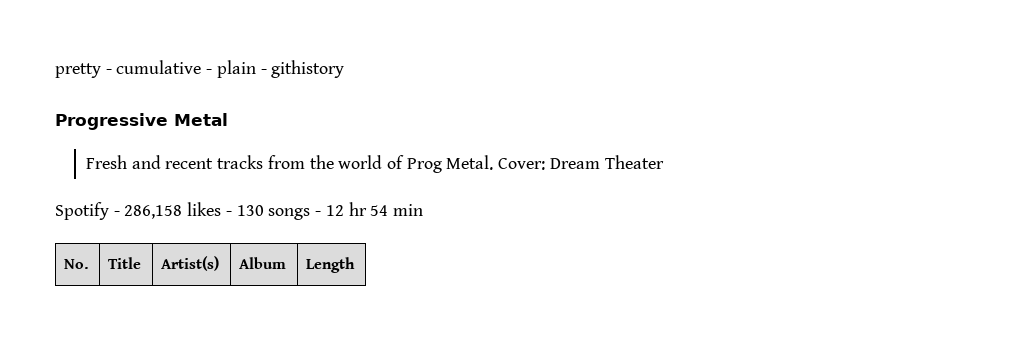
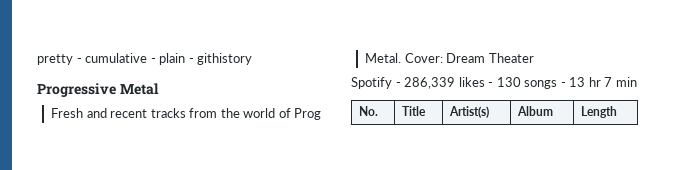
- Spotify - 286,158 likes - 130 songs - 12 hr 54 min
+ Spotify - 286,339 likes - 130 songs - 13 hr 7 min

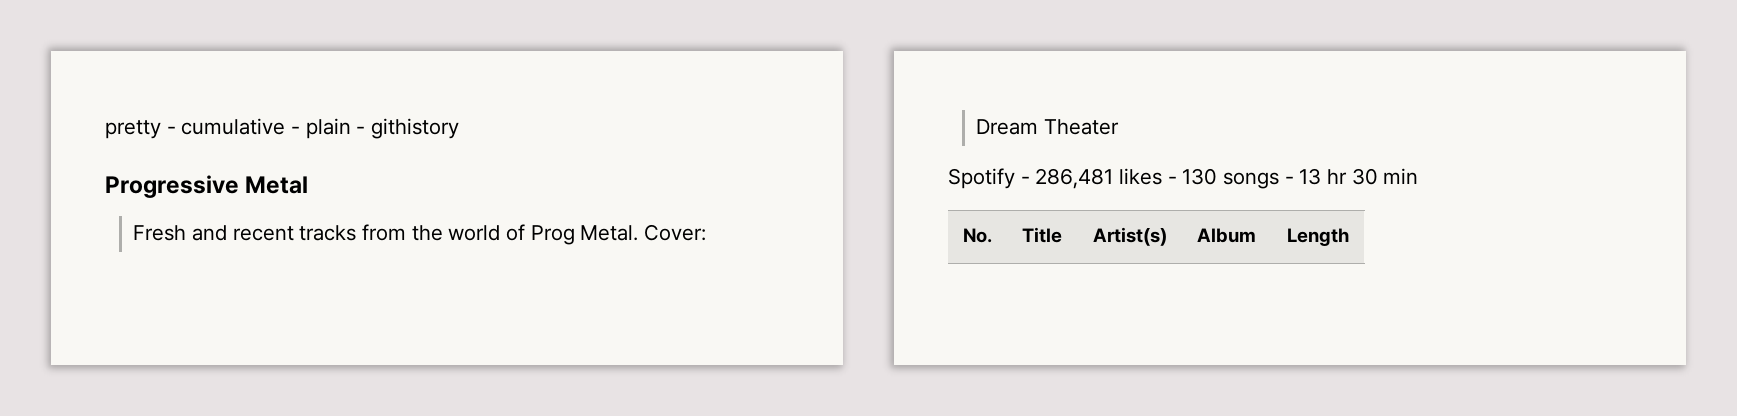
- Spotify - 286,339 likes - 130 songs - 13 hr 7 min
+ Spotify - 286,481 likes - 130 songs - 13 hr 30 min

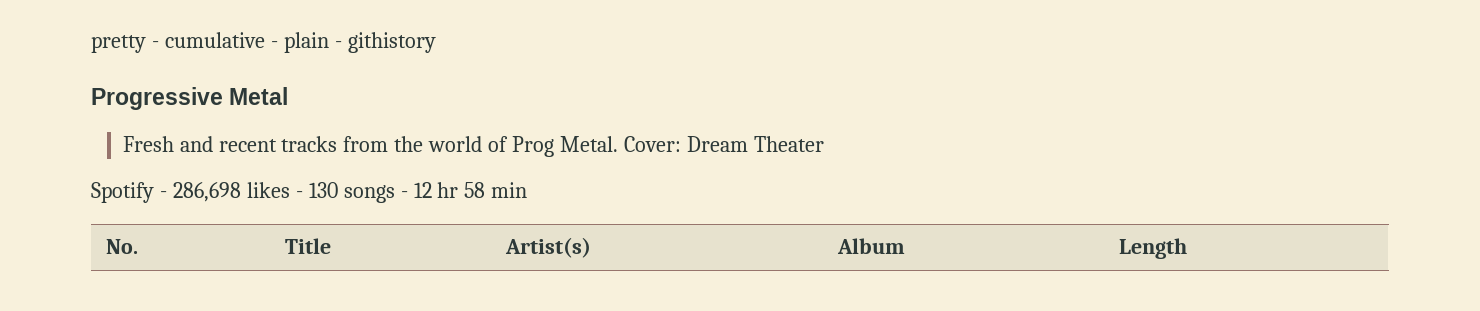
- Spotify - 286,481 likes - 130 songs - 13 hr 30 min
+ Spotify - 286,698 likes - 130 songs - 12 hr 58 min

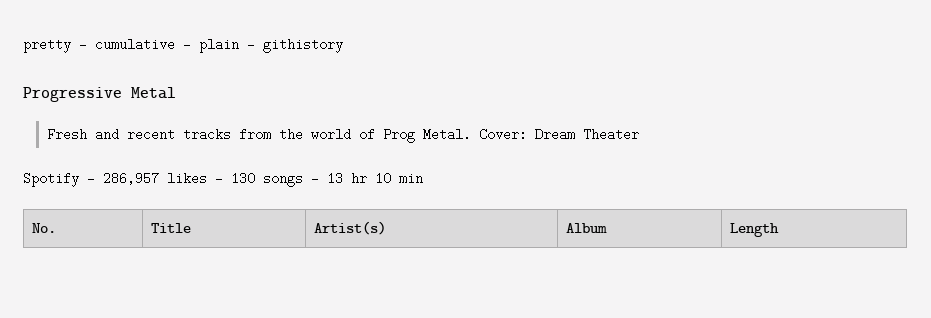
- Spotify - 286,698 likes - 130 songs - 12 hr 58 min
+ Spotify - 286,957 likes - 130 songs - 13 hr 10 min

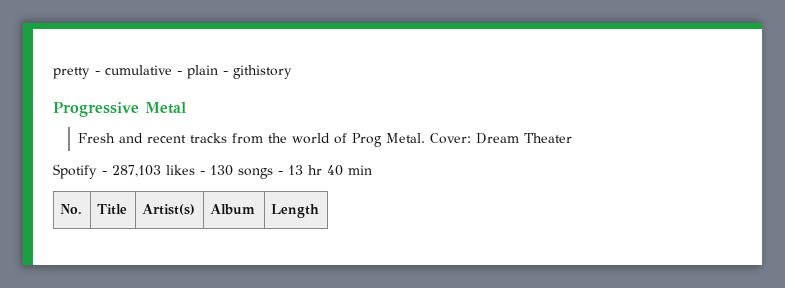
- Spotify - 286,957 likes - 130 songs - 13 hr 10 min
+ Spotify - 287,103 likes - 130 songs - 13 hr 40 min

